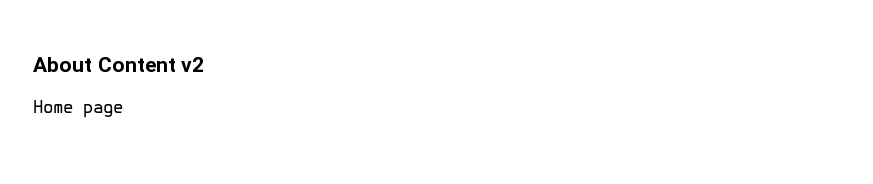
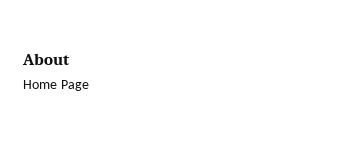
- About Content v2
+ About
- Home page
+ Home Page

